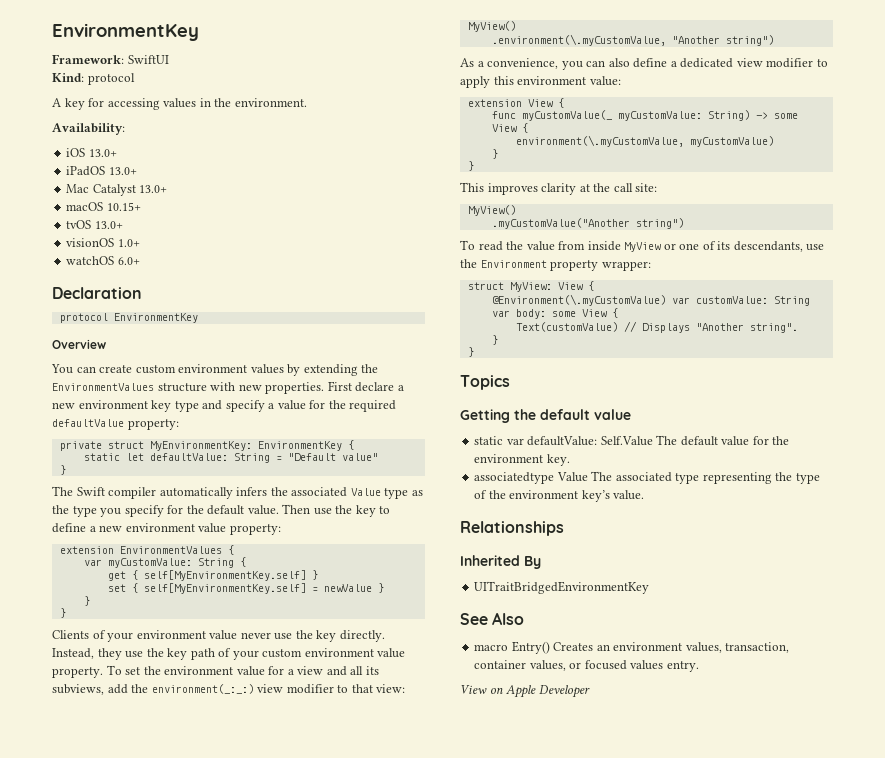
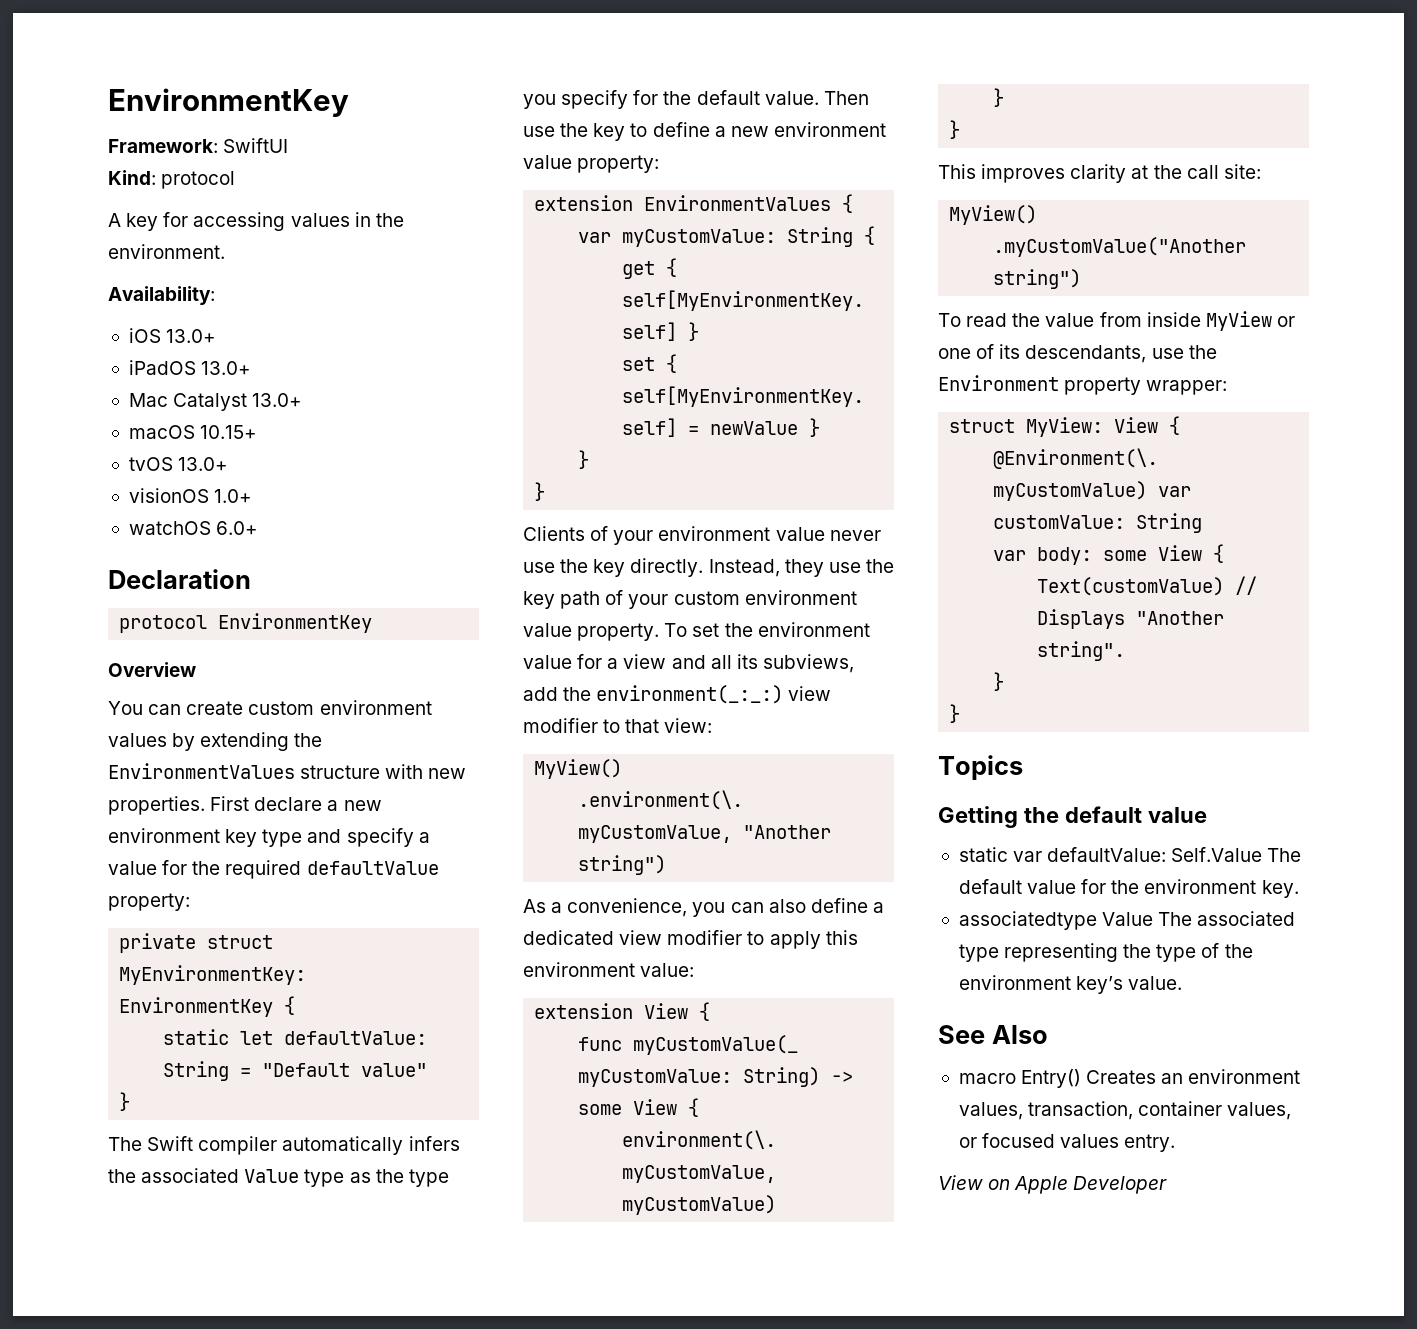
- Relationships
- Inherited By
- UITraitBridgedEnvironmentKey

